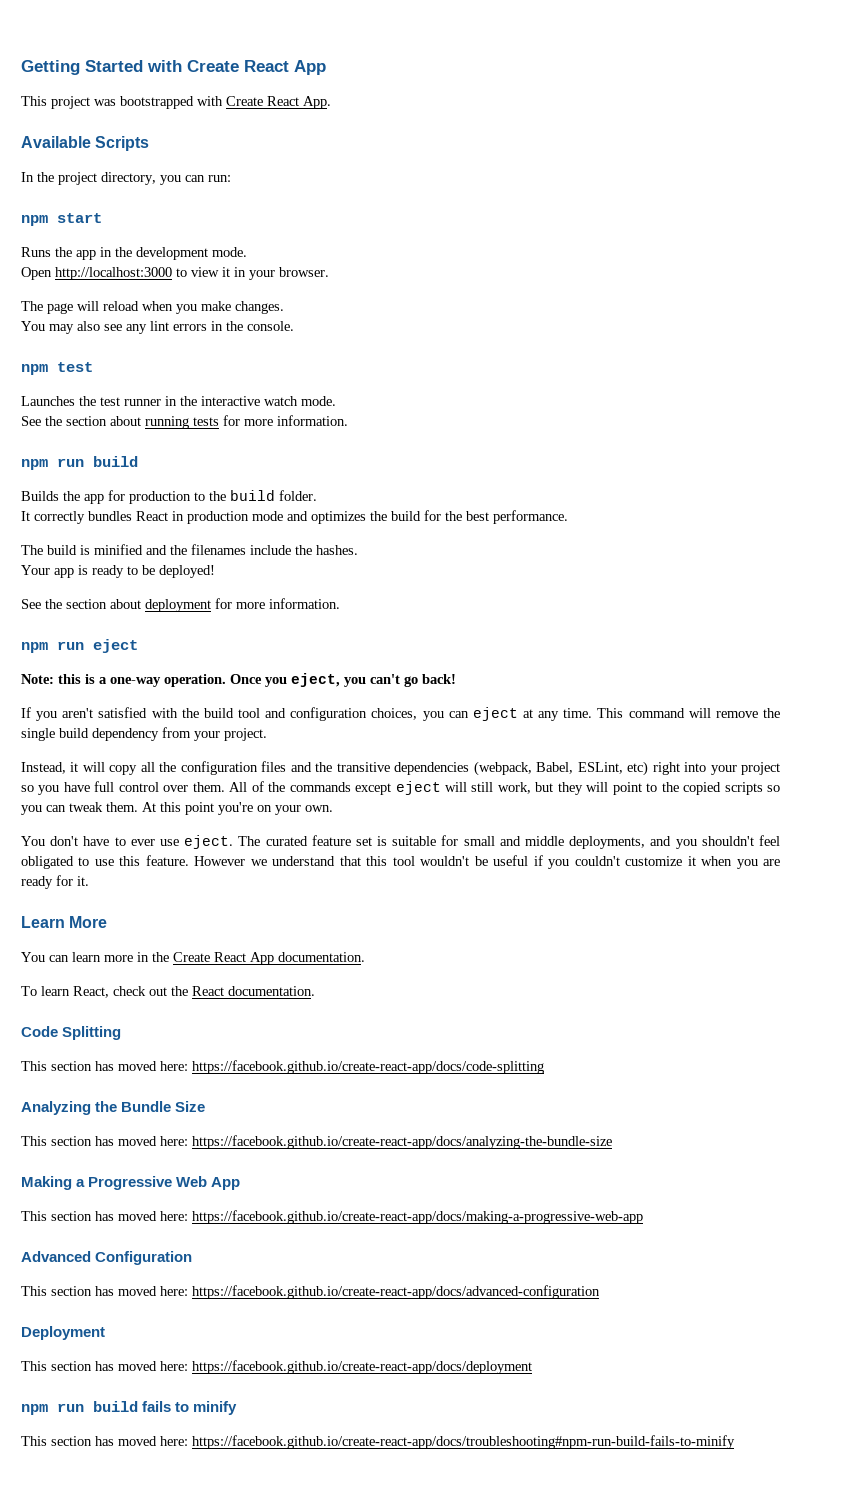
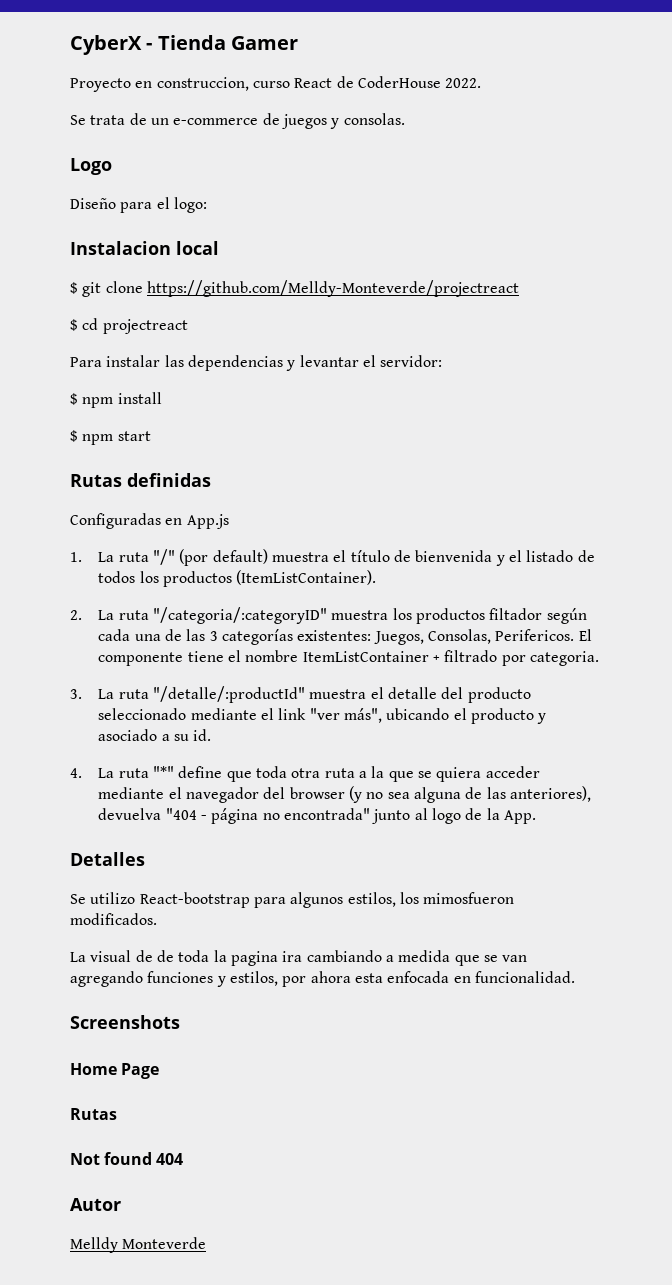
- Getting Started with Create React App
- This project was bootstrapped with Create React App.
- Available Scripts
- In the project directory, you can run:
- npm start
- Runs the app in the development mode.
- Open http://localhost:3000 to view it in your browser.
- The page will reload when you make changes.
- You may also see any lint errors in the console.
- npm test
- Launches the test runner in the interactive watch mode.
- See the section about running tests for more information.
- npm run build
- Builds the app for production to the build folder.
- It correctly bundles React in production mode and optimizes the build for the best performance.
- The build is minified and the filenames include the hashes.
- Your app is ready to be deployed!
- See the section about deployment for more information.
- npm run eject
- Note: this is a one-way operation. Once you eject, you can't go back!
- If you aren't satisfied with the build tool and configuration choices, you can eject at any time. This command will remove the single build dependency from your project.
- Instead, it will copy all the configuration files and the transitive dependencies (webpack, Babel, ESLint, etc) right into your project so you have full control over them. All of the commands except eject will still work, but they will point to the copied scripts so you can tweak them. At this point you're on your own.
- You don't have to ever use eject. The curated feature set is suitable for small and middle deployments, and you shouldn't feel obligated to use this feature. However we understand that this tool wouldn't be useful if you couldn't customize it when you are ready for it.
- Learn More
- You can learn more in the Create React App documentation.
- To learn React, check out the React documentation.
- Code Splitting
- This section has moved here: https://facebook.github.io/create-react-app/docs/code-splitting
- Analyzing the Bundle Size
- This section has moved here: https://facebook.github.io/create-react-app/docs/analyzing-the-bundle-size
- Making a Progressive Web App
- This section has moved here: https://facebook.github.io/create-react-app/docs/making-a-progressive-web-app
- Advanced Configuration
- This section has moved here: https://facebook.github.io/create-react-app/docs/advanced-configuration
- Deployment
- This section has moved here: https://facebook.github.io/create-react-app/docs/deployment
- npm run build fails to minify
- This section has moved here: https://facebook.github.io/create-react-app/docs/troubleshooting#npm-run-build-fails-to-minify
+ CyberX - Tienda Gamer
+ Proyecto en construccion, curso React de CoderHouse 2022.
+ Se trata de un e-commerce de juegos y consolas.
+ Logo
+ Diseño para el logo:
+ Instalacion local
+ $ git clone https://github.com/Melldy-Monteverde/projectreact
+ $ cd projectreact
+ Para instalar las dependencias y levantar el servidor:
+ $ npm install
+ $ npm start
+ Rutas definidas
+ Configuradas en App.js
+ 1. La ruta "/" (por default) muestra el título de bienvenida y el listado de todos los productos (ItemListContainer).
+ 2. La ruta "/categoria/:categoryID" muestra los productos filtador según cada una de las 3 categorías existentes: Juegos, Consolas, Perifericos. El componente tiene el nombre ItemListContainer + filtrado por categoria.
+ 3. La ruta "/detalle/:productId" muestra el detalle del producto seleccionado mediante el link "ver más", ubicando el producto y asociado a su id.
+ 4. La ruta "*" define que toda otra ruta a la que se quiera acceder mediante el navegador del browser (y no sea alguna de las anteriores), devuelva "404 - página no encontrada" junto al logo de la App.
+ Detalles
+ Se utilizo React-bootstrap para algunos estilos, los mimosfueron modificados.
+ La visual de de toda la pagina ira cambiando a medida que se van agregando funciones y estilos, por ahora esta enfocada en funcionalidad.
+ Screenshots
+ Home Page
+ Rutas
+ Not found 404
+ Autor
+ Melldy Monteverde

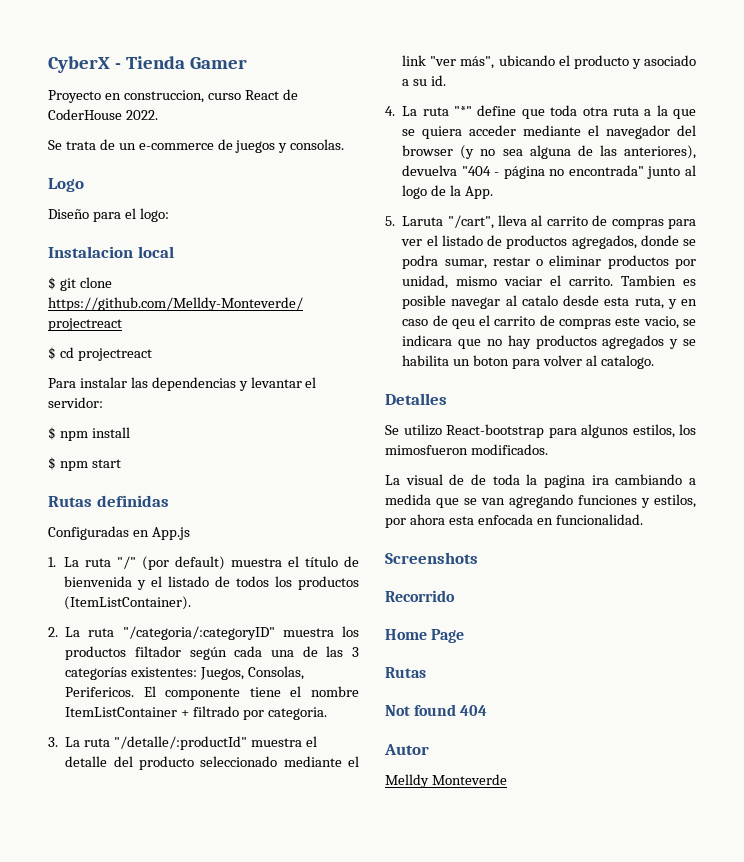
+ 5. Laruta "/cart", lleva al carrito de compras para ver el listado de productos agregados, donde se podra sumar, restar o eliminar productos por unidad, mismo vaciar el carrito. Tambien es posible navegar al catalo desde esta ruta, y en caso de qeu el carrito de compras este vacio, se indicara que no hay productos agregados y se habilita un boton para volver al catalogo.
+ Recorrido

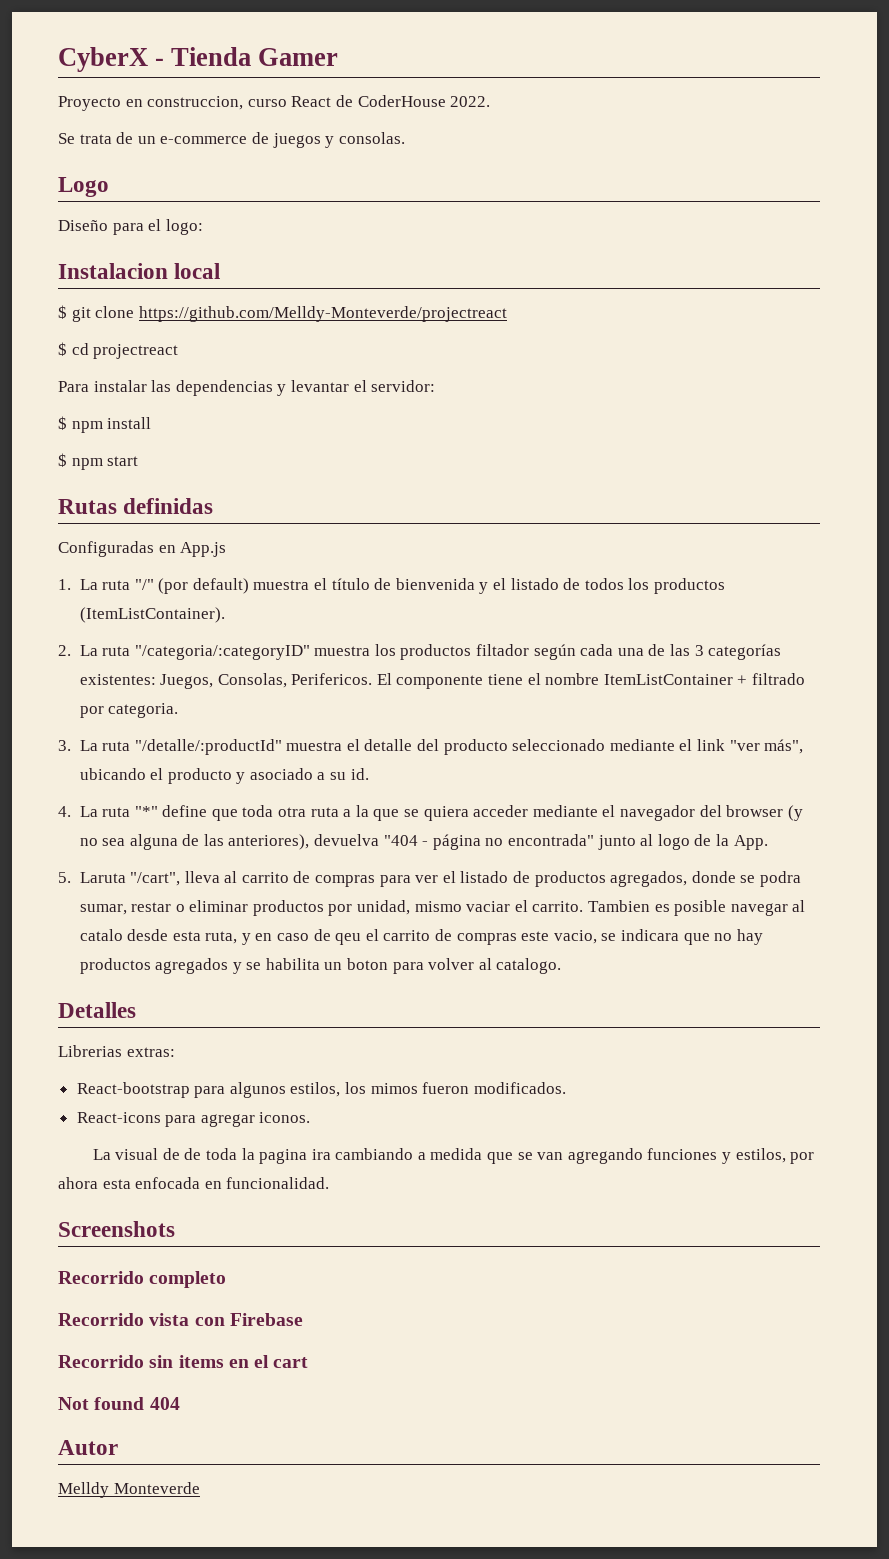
- Se utilizo React-bootstrap para algunos estilos, los mimosfueron modificados.
+ Librerias extras:
+ React-bootstrap para algunos estilos, los mimos fueron modificados.
+ React-icons para agregar iconos.
- Recorrido
- Home Page
- Rutas
+ Recorrido completo
+ Recorrido vista con Firebase
+ Recorrido sin items en el cart

